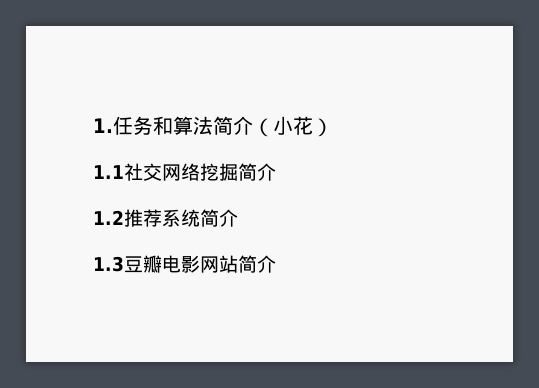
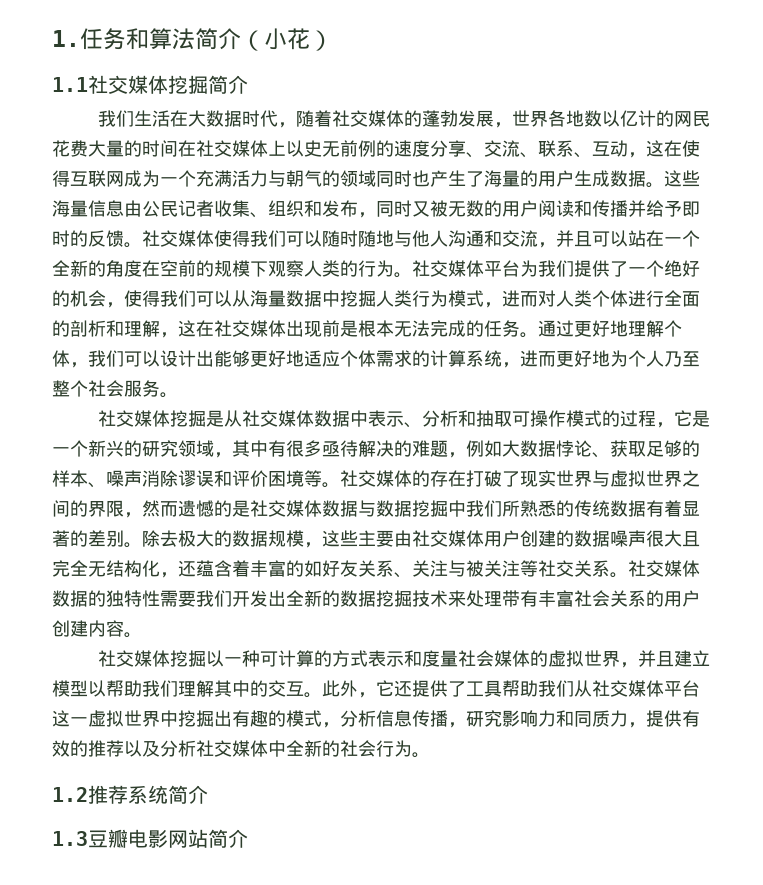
- 1.1社交网络挖掘简介
+ 1.1社交媒体挖掘简介
+ 我们生活在大数据时代，随着社交媒体的蓬勃发展，世界各地数以亿计的网民花费大量的时间在社交媒体上以史无前例的速度分享、交流、联系、互动，这在使得互联网成为一个充满活力与朝气的领域同时也产生了海量的用户生成数据。这些海量信息由公民记者收集、组织和发布，同时又被无数的用户阅读和传播并给予即时的反馈。社交媒体使得我们可以随时随地与他人沟通和交流，并且可以站在一个全新的角度在空前的规模下观察人类的行为。社交媒体平台为我们提供了一个绝好的机会，使得我们可以从海量数据中挖掘人类行为模式，进而对人类个体进行全面的剖析和理解，这在社交媒体出现前是根本无法完成的任务。通过更好地理解个体，我们可以设计出能够更好地适应个体需求的计算系统，进而更好地为个人乃至整个社会服务。
+ 社交媒体挖掘是从社交媒体数据中表示、分析和抽取可操作模式的过程，它是一个新兴的研究领域，其中有很多亟待解决的难题，例如大数据悖论、获取足够的样本、噪声消除谬误和评价困境等。社交媒体的存在打破了现实世界与虚拟世界之间的界限，然而遗憾的是社交媒体数据与数据挖掘中我们所熟悉的传统数据有着显著的差别。除去极大的数据规模，这些主要由社交媒体用户创建的数据噪声很大且完全无结构化，还蕴含着丰富的如好友关系、关注与被关注等社交关系。社交媒体数据的独特性需要我们开发出全新的数据挖掘技术来处理带有丰富社会关系的用户创建内容。
+ 社交媒体挖掘以一种可计算的方式表示和度量社会媒体的虚拟世界，并且建立模型以帮助我们理解其中的交互。此外，它还提供了工具帮助我们从社交媒体平台这一虚拟世界中挖掘出有趣的模式，分析信息传播，研究影响力和同质力，提供有效的推荐以及分析社交媒体中全新的社会行为。

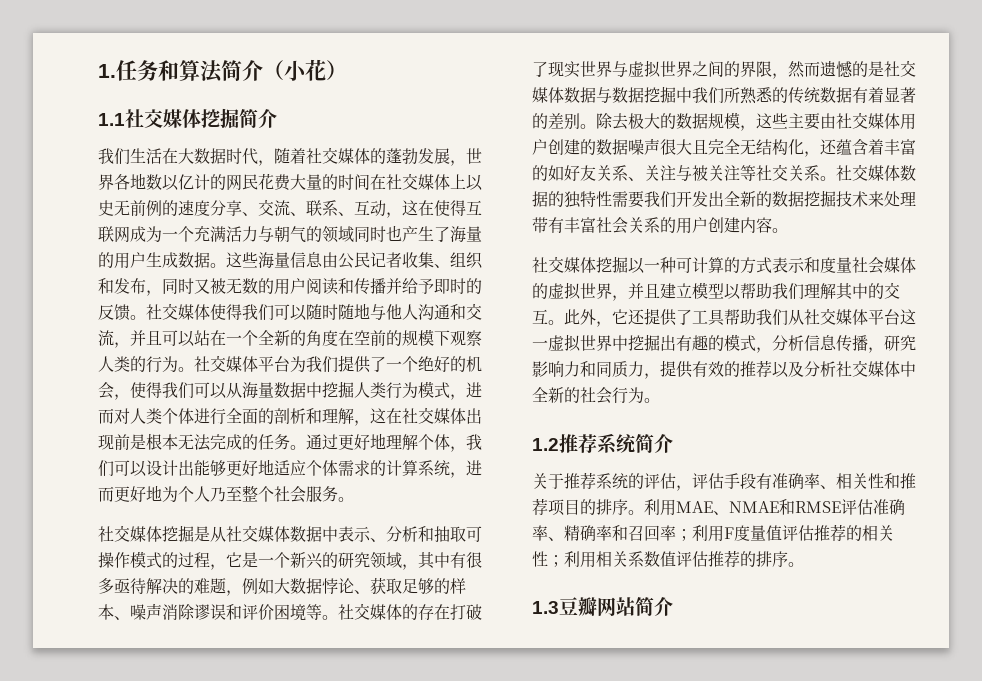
+ 关于推荐系统的评估，评估手段有准确率、相关性和推荐项目的排序。利用MAE、NMAE和RMSE评估准确率、精确率和召回率；利用F度量值评估推荐的相关性；利用相关系数值评估推荐的排序。
- 1.3豆瓣电影网站简介
+ 1.3豆瓣网站简介

